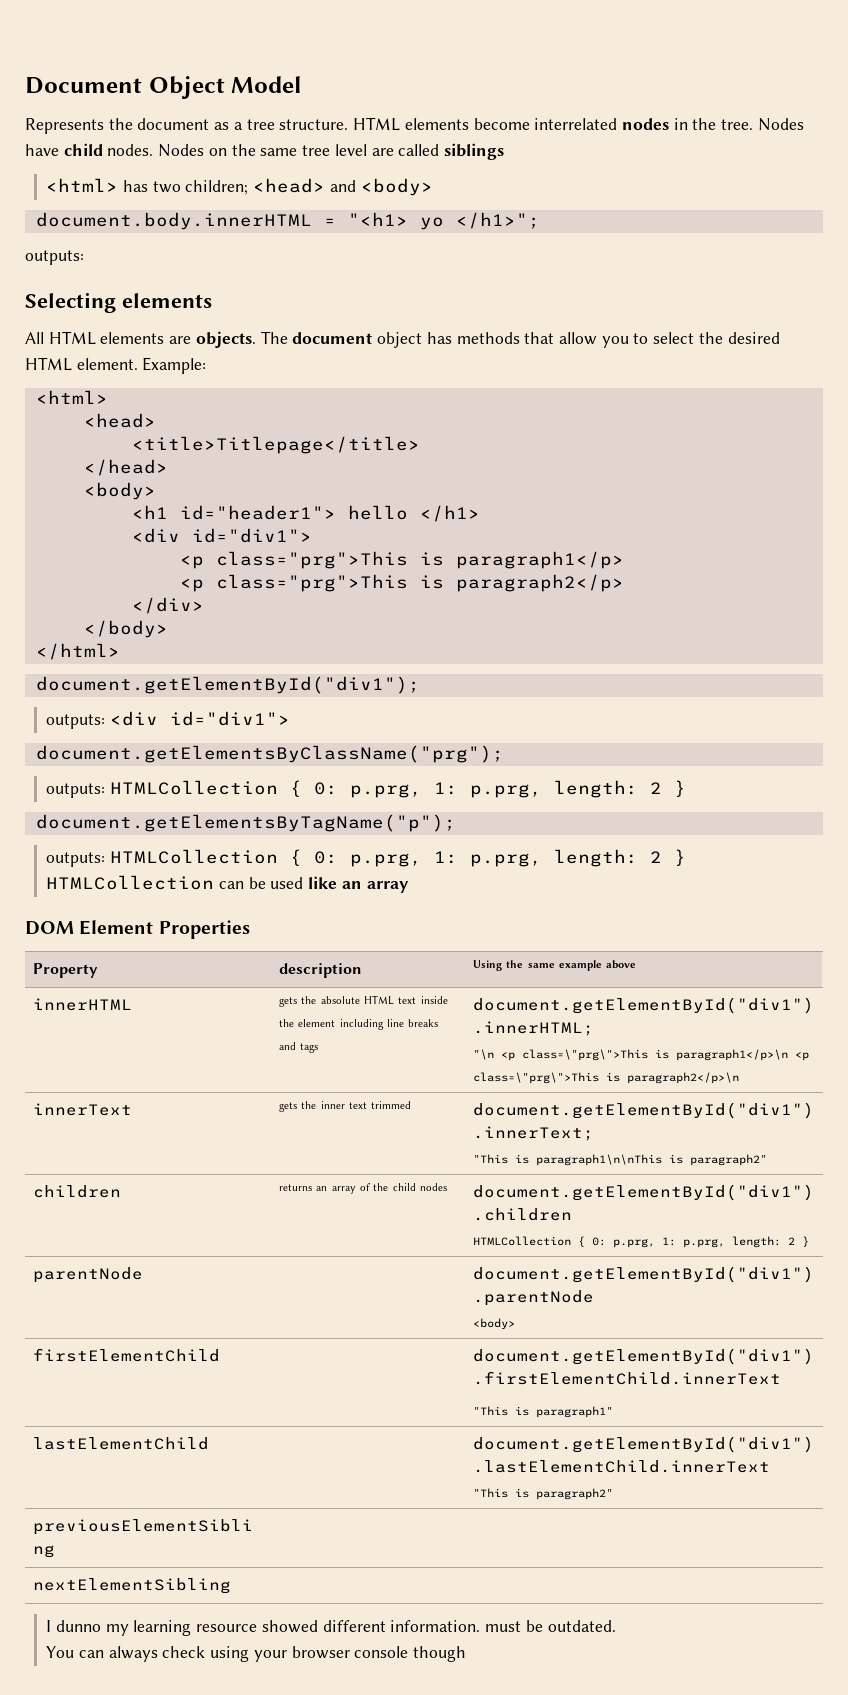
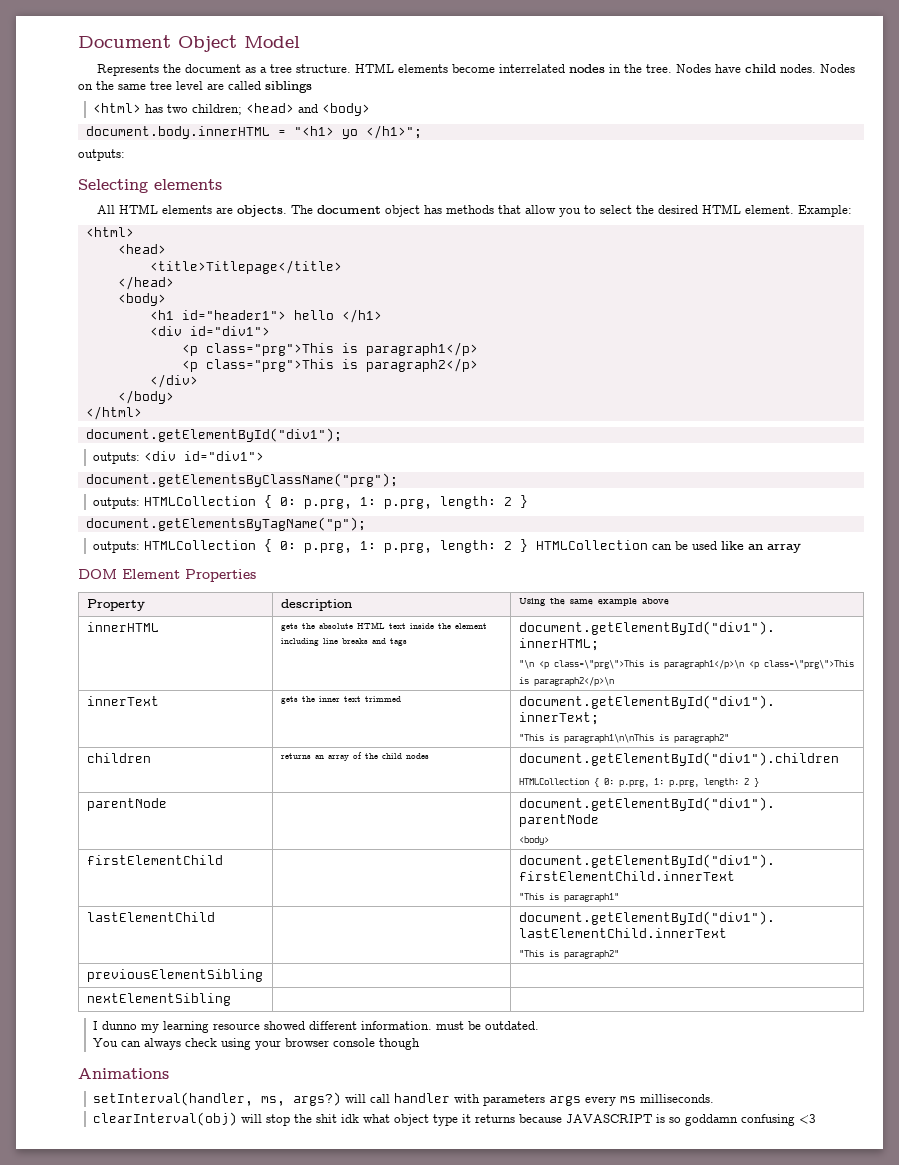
+ Animations
+ setInterval(handler, ms, args?) will call handler with parameters args every ms milliseconds.
+ clearInterval(obj) will stop the shit idk what object type it returns because JAVASCRIPT is so goddamn confusing <3

